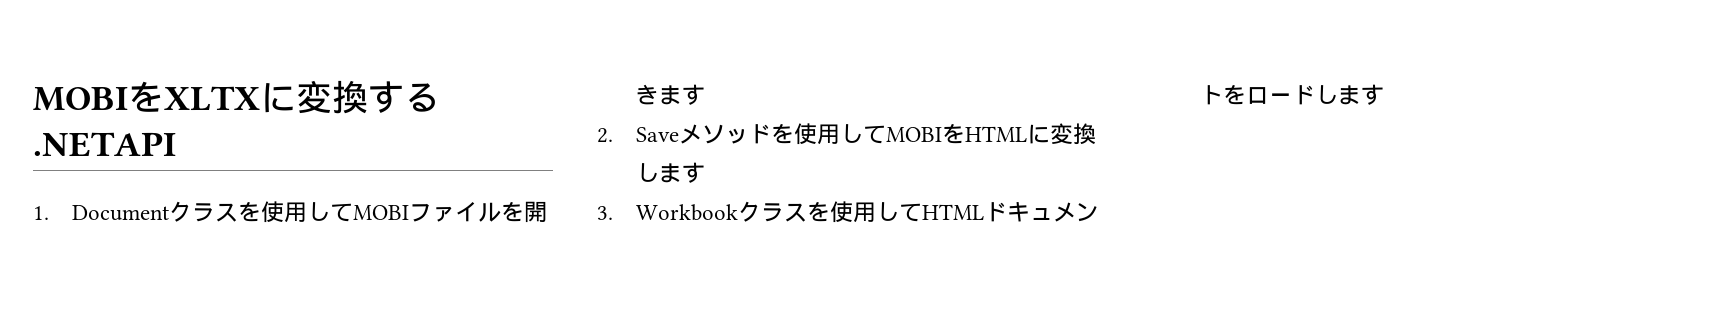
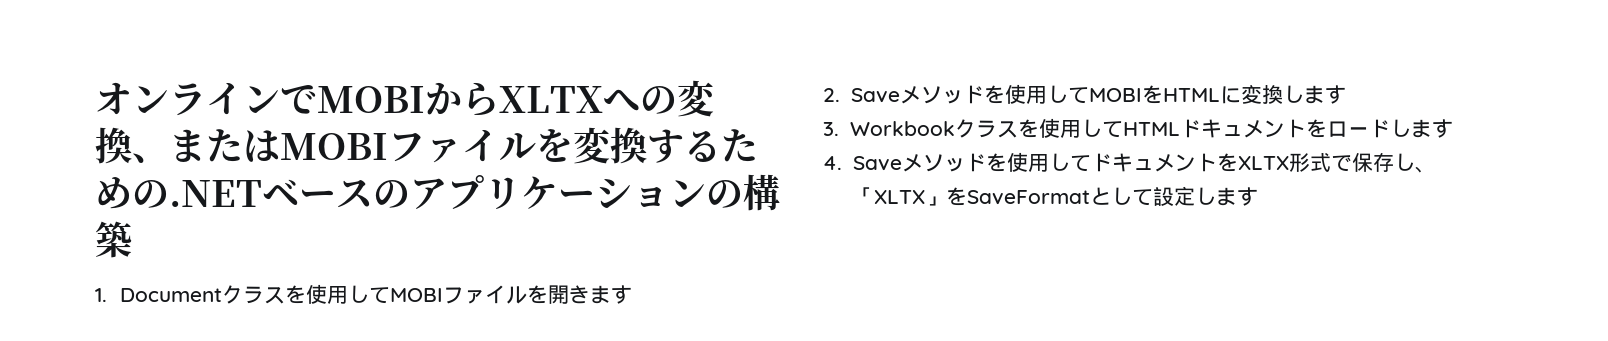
- MOBIをXLTXに変換する.NETAPI
+ オンラインでMOBIからXLTXへの変換、またはMOBIファイルを変換するための.NETベースのアプリケーションの構築
+ 4. Saveメソッドを使用してドキュメントをXLTX形式で保存し、「XLTX」をSaveFormatとして設定します

